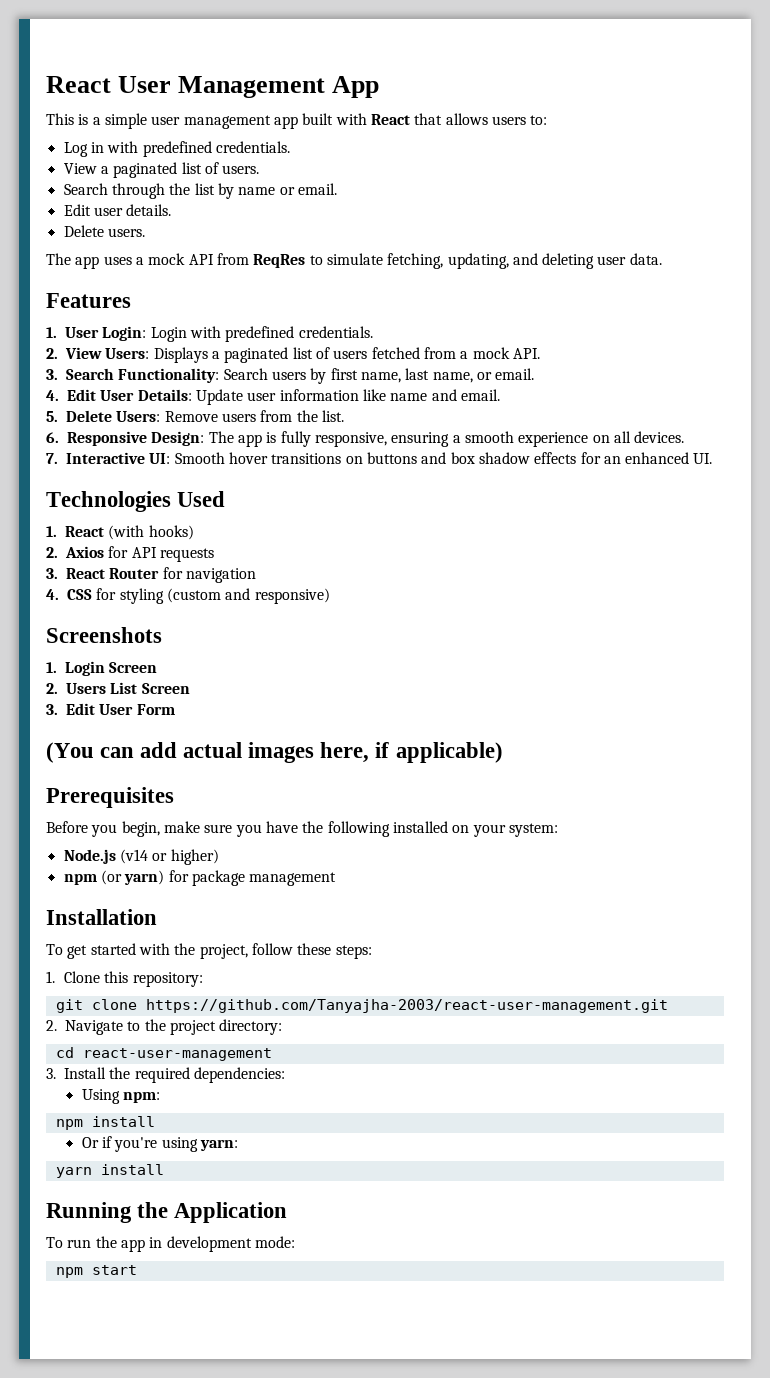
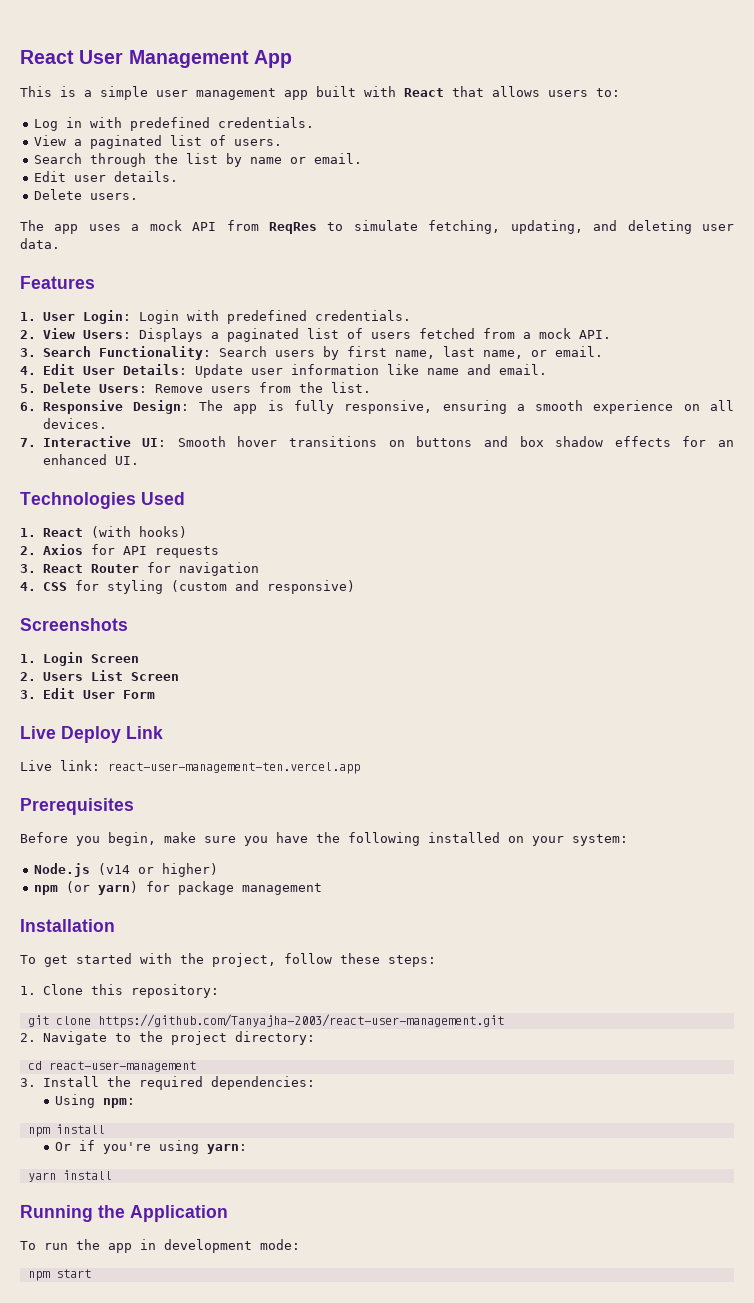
- (You can add actual images here, if applicable)
+ Live Deploy Link
+ Live link: react-user-management-ten.vercel.app

